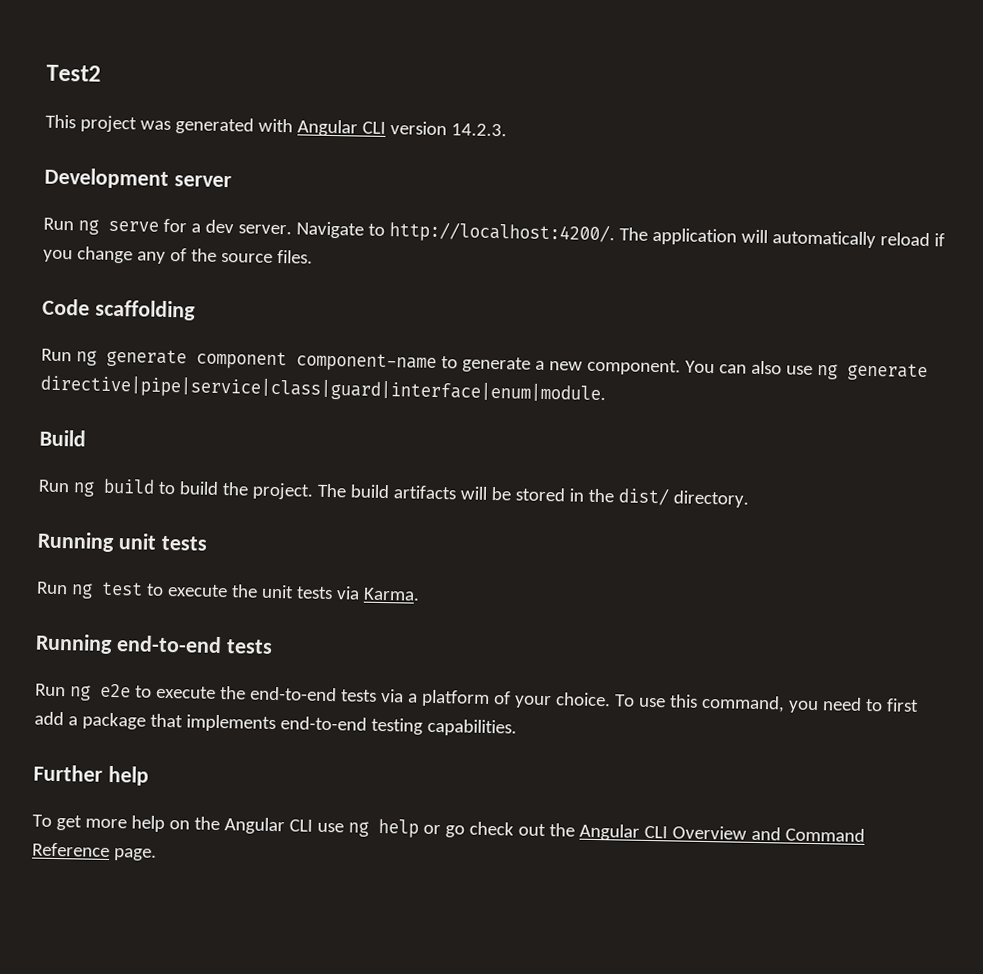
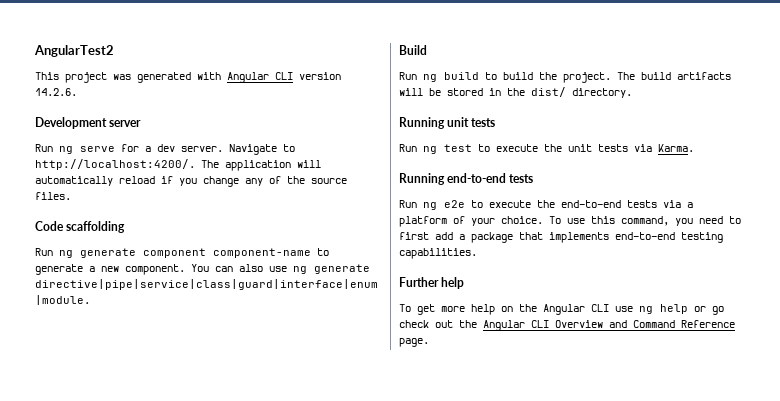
- Test2
+ AngularTest2
- This project was generated with Angular CLI version 14.2.3.
+ This project was generated with Angular CLI version 14.2.6.

